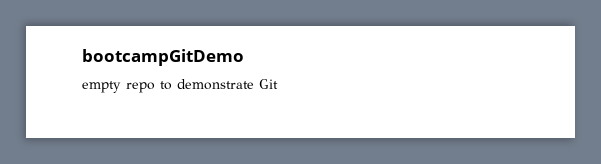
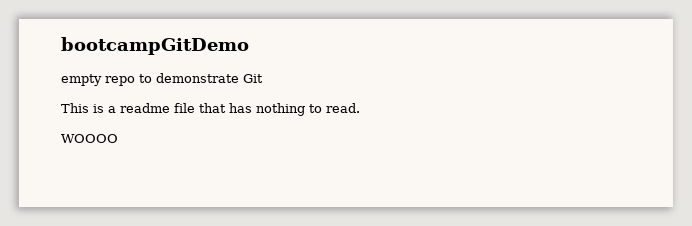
+ This is a readme file that has nothing to read.
+ WOOOO

